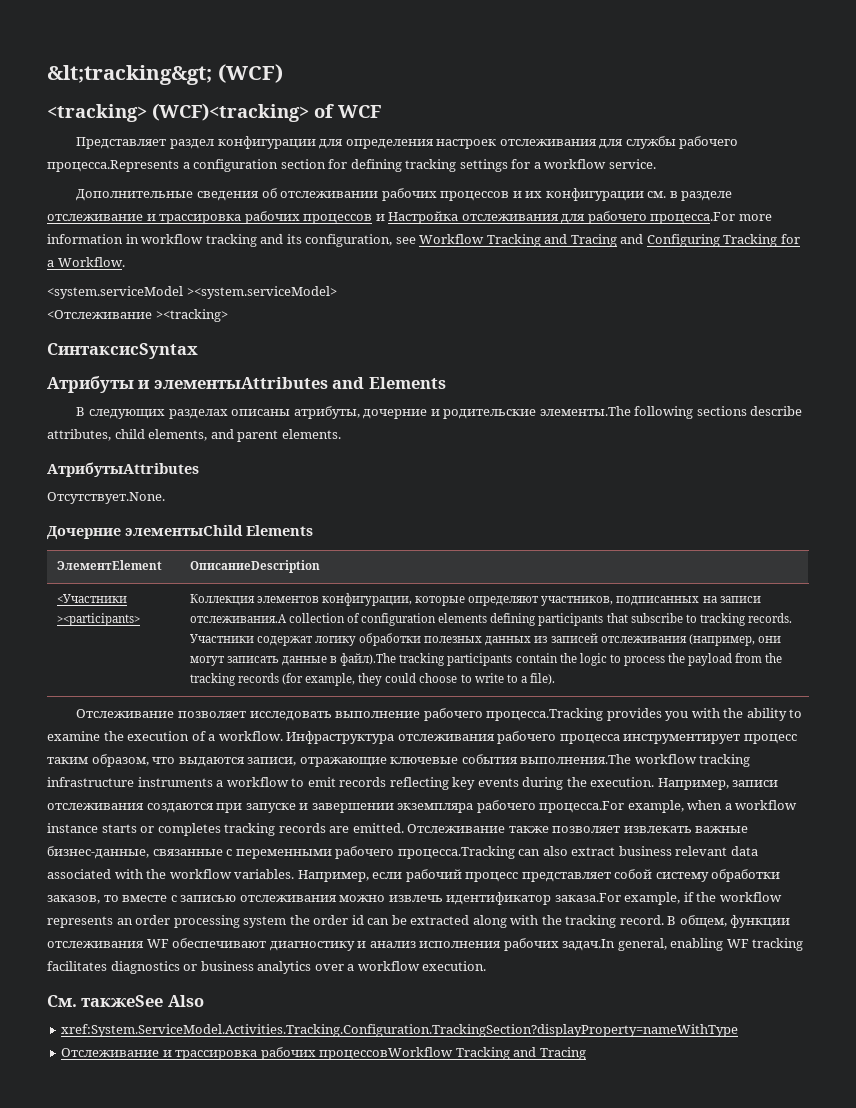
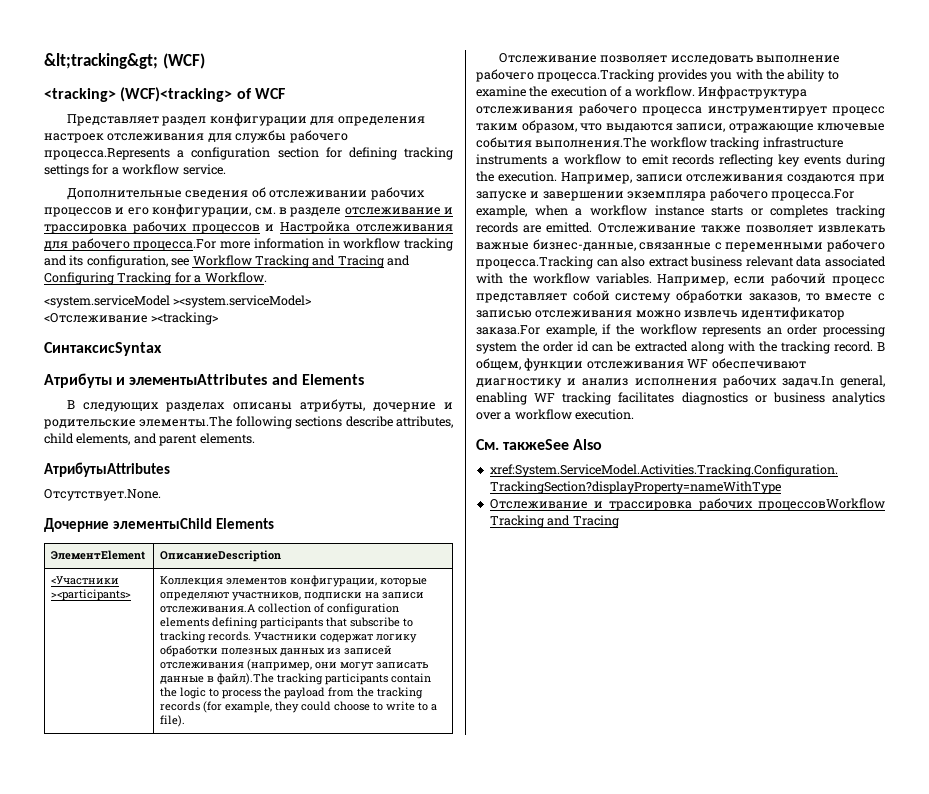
- Дополнительные сведения об отслеживании рабочих процессов и их конфигурации см. в разделе отслеживание и трассировка рабочих процессов и Настройка отслеживания для рабочего процесса.For more information in workflow tracking and its configuration, see Workflow Tracking and Tracing and Configuring Tracking for a Workflow.
+ Дополнительные сведения об отслеживании рабочих процессов и его конфигурации, см. в разделе отслеживание и трассировка рабочих процессов и Настройка отслеживания для рабочего процесса.For more information in workflow tracking and its configuration, see Workflow Tracking and Tracing and Configuring Tracking for a Workflow.
- Коллекция элементов конфигурации, которые определяют участников, подписанных на записи отслеживания.A collection of configuration elements defining participants that subscribe to tracking records.
+ Коллекция элементов конфигурации, которые определяют участников, подписки на записи отслеживания.A collection of configuration elements defining participants that subscribe to tracking records.

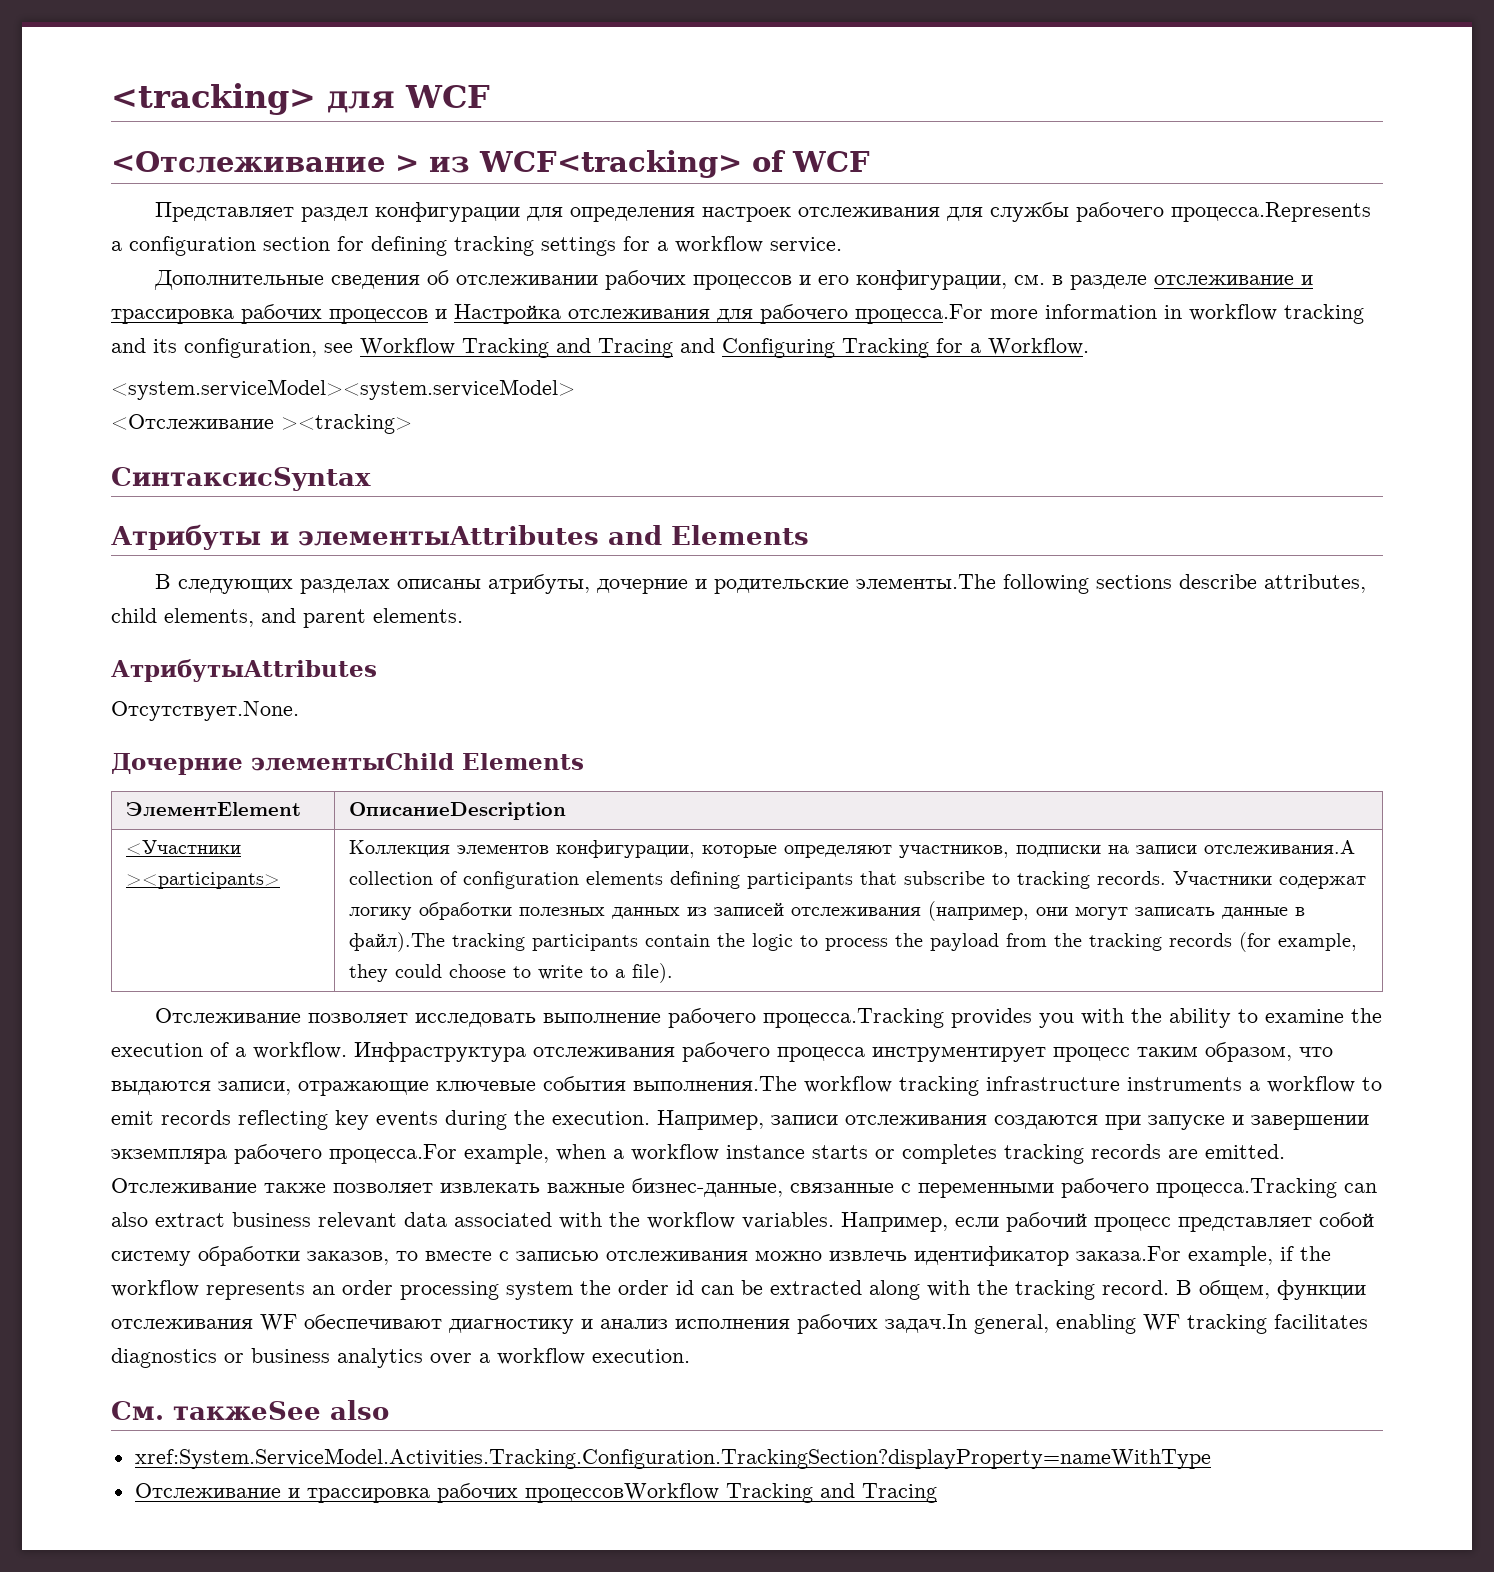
- &lt;tracking&gt; (WCF)
- <tracking> (WCF)<tracking> of WCF
+ <tracking> для WCF
+ <Отслеживание > из WCF<tracking> of WCF
- <system.serviceModel ><system.serviceModel>
+ <system.serviceModel><system.serviceModel>
- См. такжеSee Also
+ См. такжеSee also

